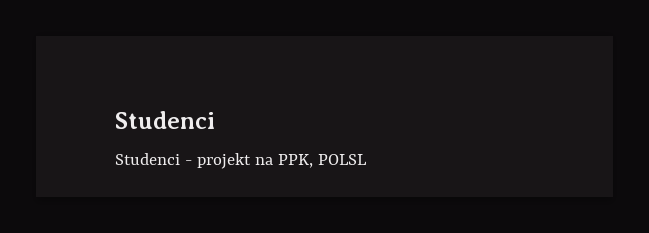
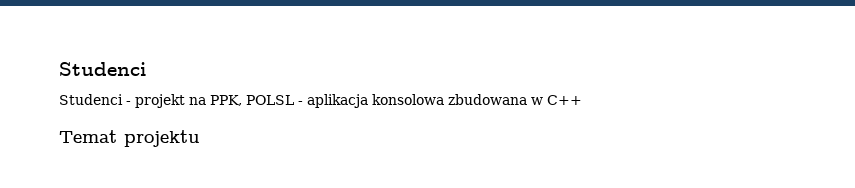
- Studenci - projekt na PPK, POLSL
+ Studenci - projekt na PPK, POLSL - aplikacja konsolowa zbudowana w C++
+ Temat projektu

